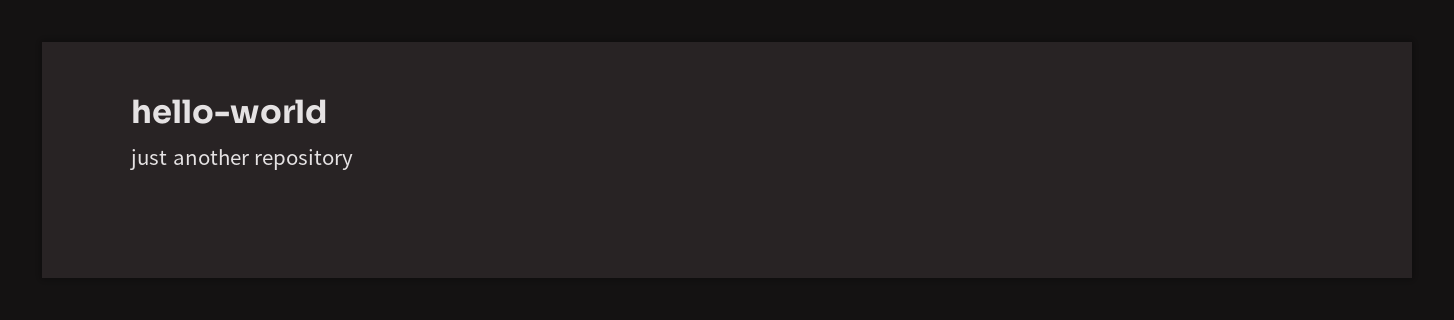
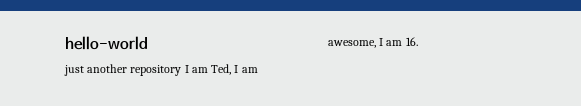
- just another repository
+ just another repository I am Ted, I am awesome, I am 16.

